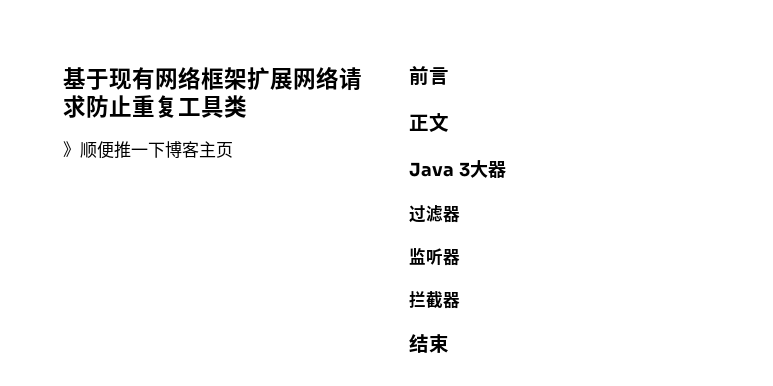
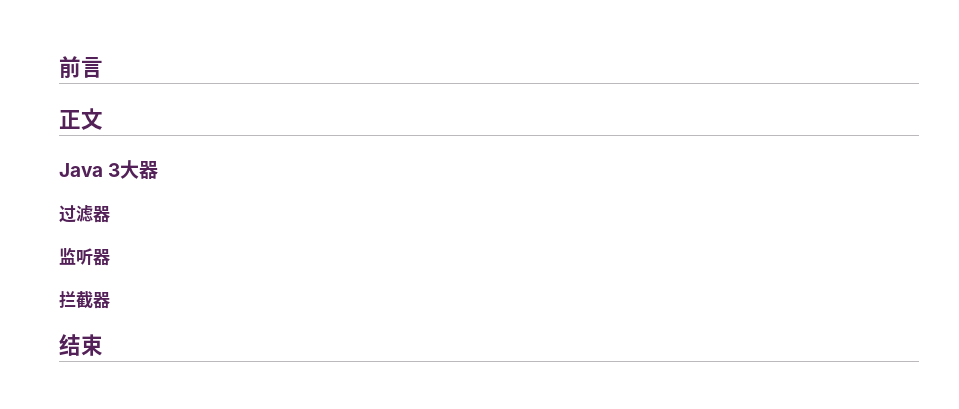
- 基于现有网络框架扩展网络请求防止重复工具类
- 》顺便推一下博客主页

